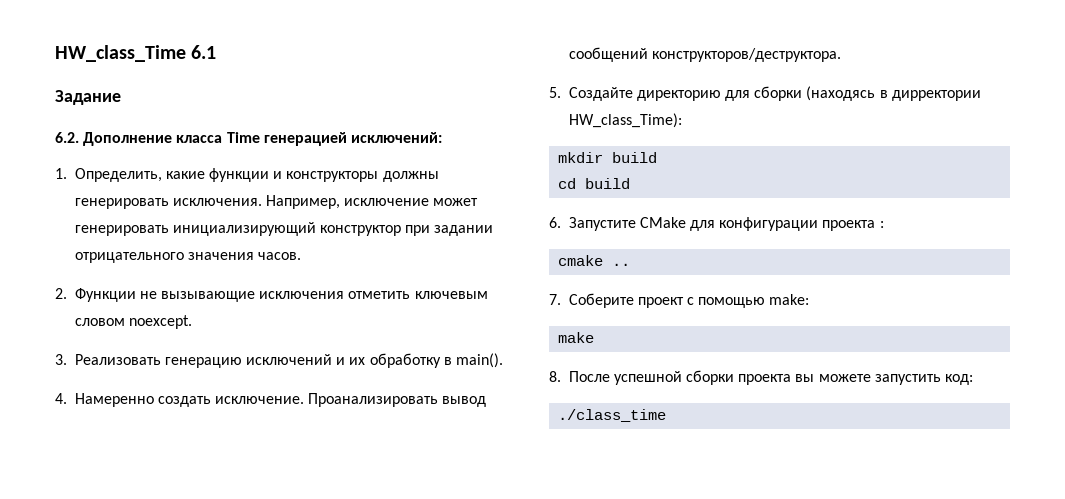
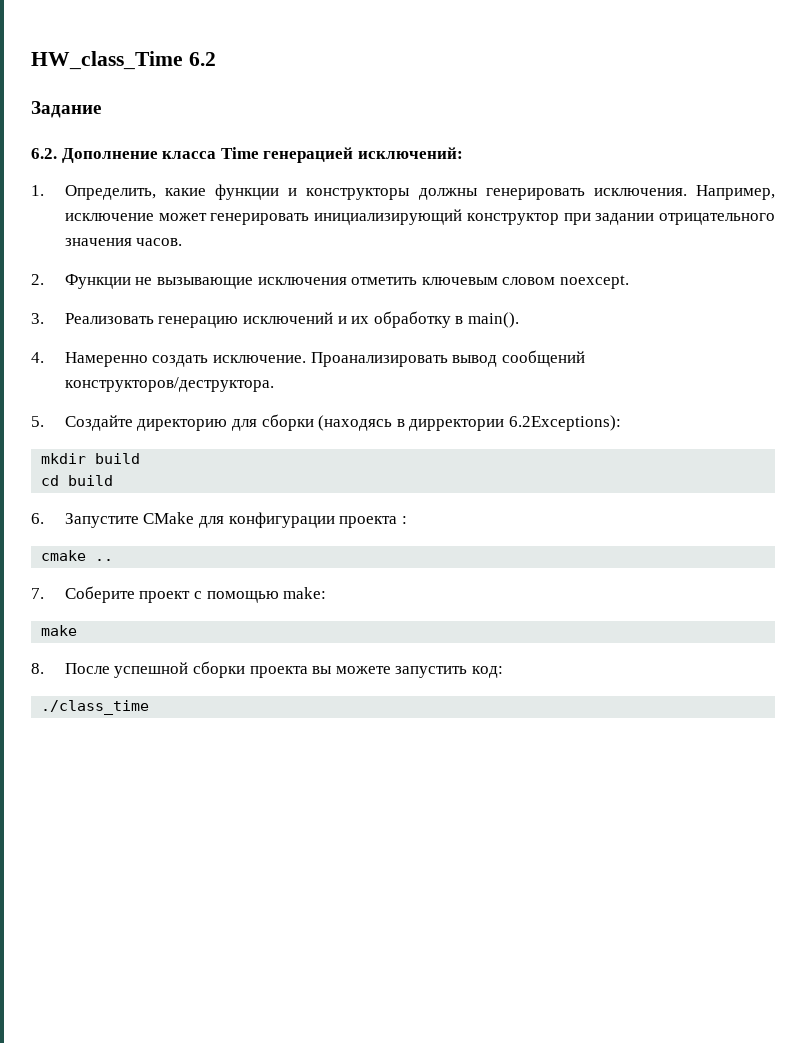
- HW_class_Time 6.1
+ HW_class_Time 6.2
- 5. Создайте директорию для сборки (находясь в дирректории HW_class_Time):
+ 5. Создайте директорию для сборки (находясь в дирректории 6.2Exceptions):

